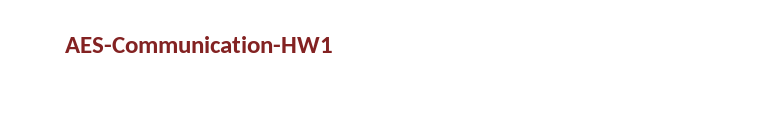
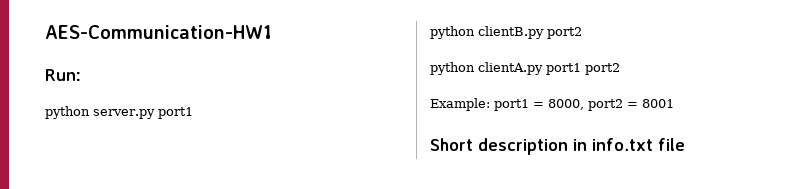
+ Run:
+ python server.py port1
+ python clientB.py port2
+ python clientA.py port1 port2
+ Example: port1 = 8000, port2 = 8001
+ Short description in info.txt file

